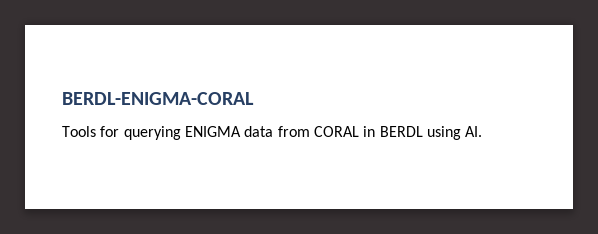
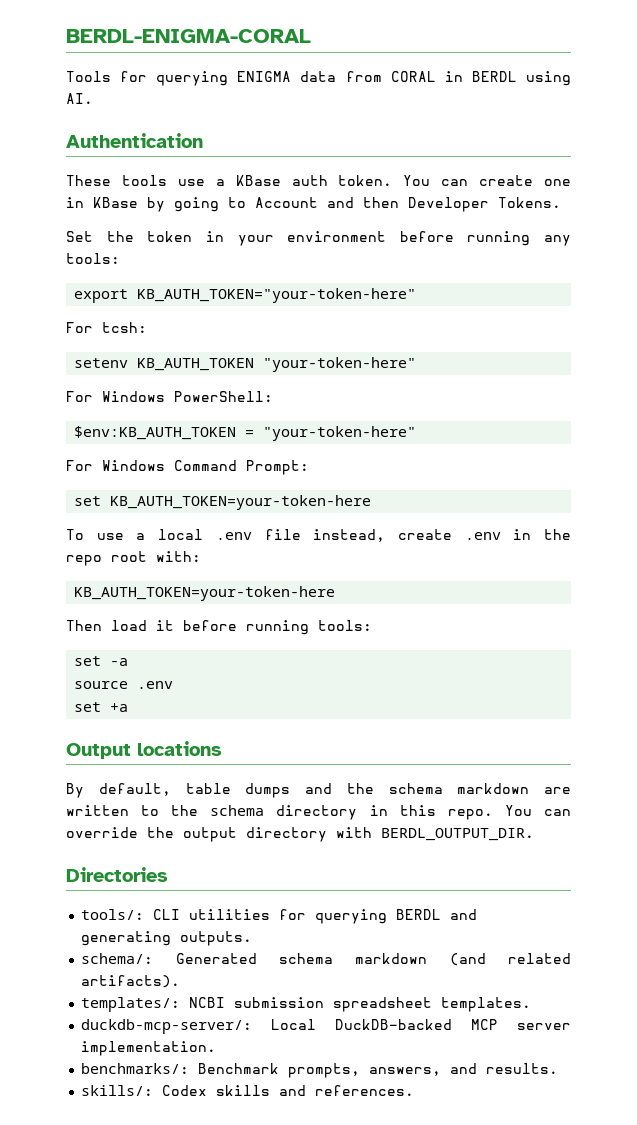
+ Authentication
+ These tools use a KBase auth token. You can create one in KBase by going to Account and then Developer Tokens.
+ Set the token in your environment before running any tools:
+ export KB_AUTH_TOKEN="your-token-here"
+ For tcsh:
+ setenv KB_AUTH_TOKEN "your-token-here"
+ For Windows PowerShell:
+ $env:KB_AUTH_TOKEN = "your-token-here"
+ For Windows Command Prompt:
+ set KB_AUTH_TOKEN=your-token-here
+ To use a local .env file instead, create .env in the repo root with:
+ KB_AUTH_TOKEN=your-token-here
+ Then load it before running tools:
+ set -a
+ source .env
+ set +a
+ Output locations
+ By default, table dumps and the schema markdown are written to the schema directory in this repo. You can override the output directory with BERDL_OUTPUT_DIR.
+ Directories
+ tools/: CLI utilities for querying BERDL and generating outputs.
+ schema/: Generated schema markdown (and related artifacts).
+ templates/: NCBI submission spreadsheet templates.
+ duckdb-mcp-server/: Local DuckDB-backed MCP server implementation.
+ benchmarks/: Benchmark prompts, answers, and results.
+ skills/: Codex skills and references.

